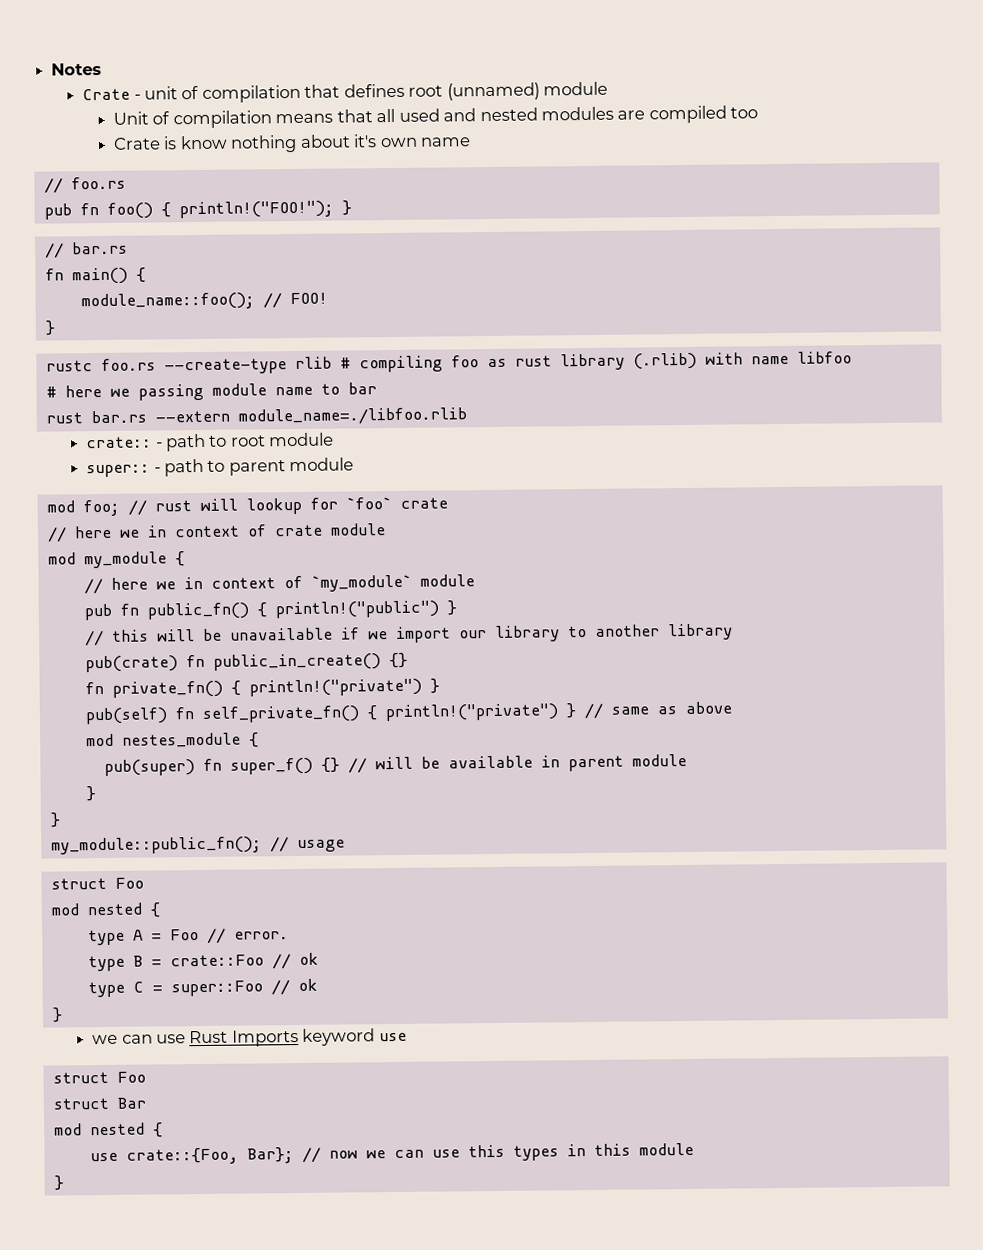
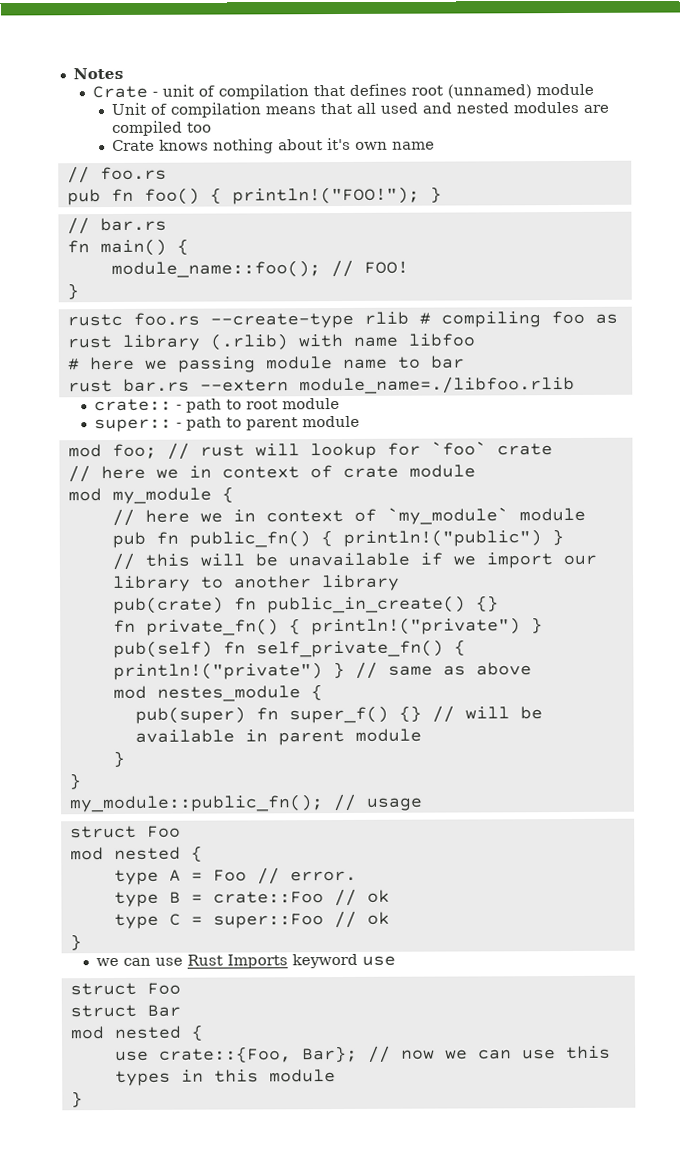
- Crate is know nothing about it's own name
+ Crate knows nothing about it's own name

